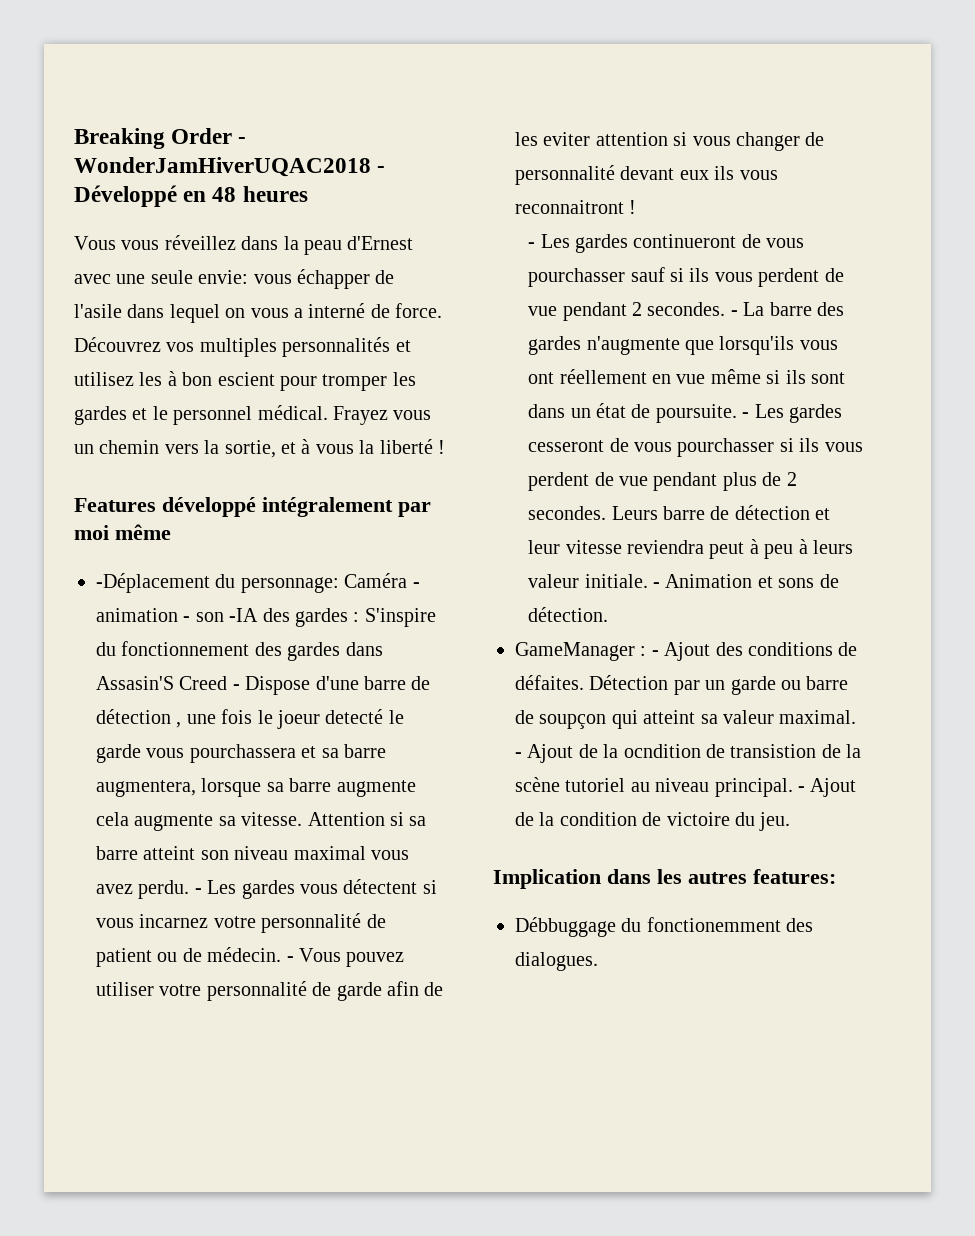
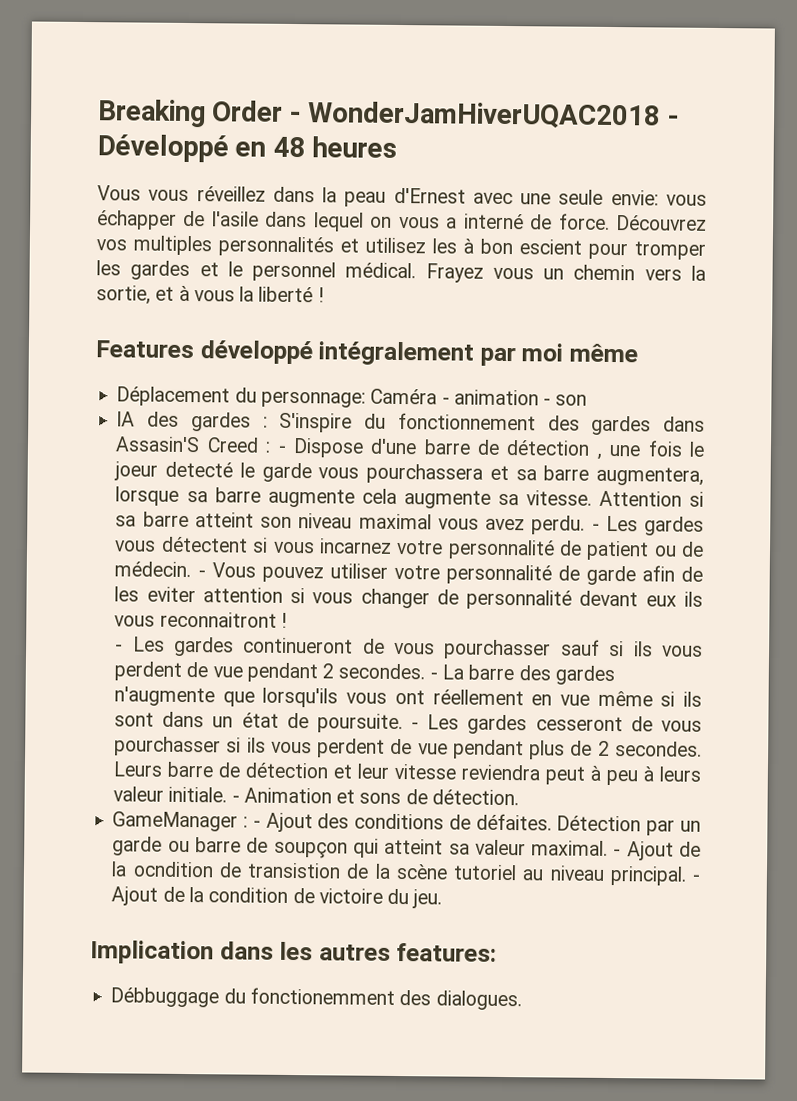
- -Déplacement du personnage: Caméra - animation - son -IA des gardes : S'inspire du fonctionnement des gardes dans Assasin'S Creed - Dispose d'une barre de détection , une fois le joeur detecté le garde vous pourchassera et sa barre augmentera, lorsque sa barre augmente cela augmente sa vitesse.
+ Déplacement du personnage: Caméra - animation - son
+ IA des gardes : S'inspire du fonctionnement des gardes dans Assasin'S Creed : - Dispose d'une barre de détection , une fois le joeur detecté le garde vous pourchassera et sa barre augmentera, lorsque sa barre augmente cela augmente sa vitesse.

